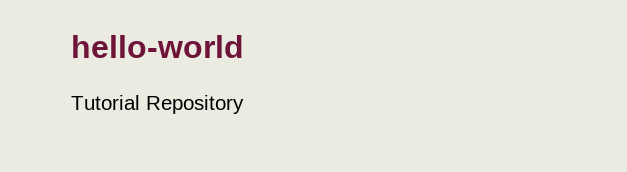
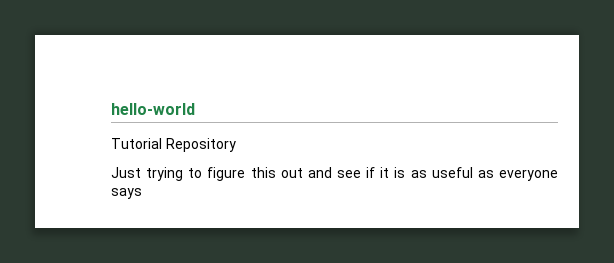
+ Just trying to figure this out and see if it is as useful as everyone says

